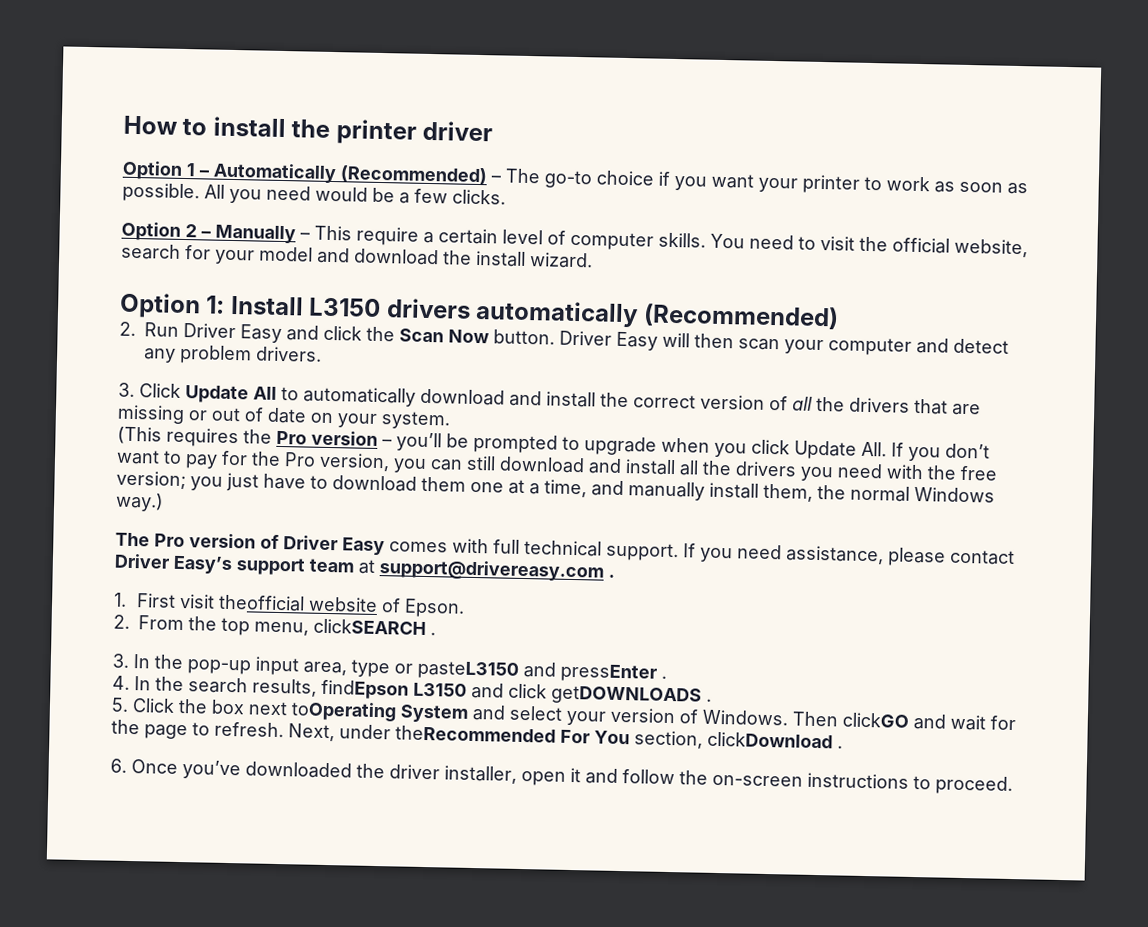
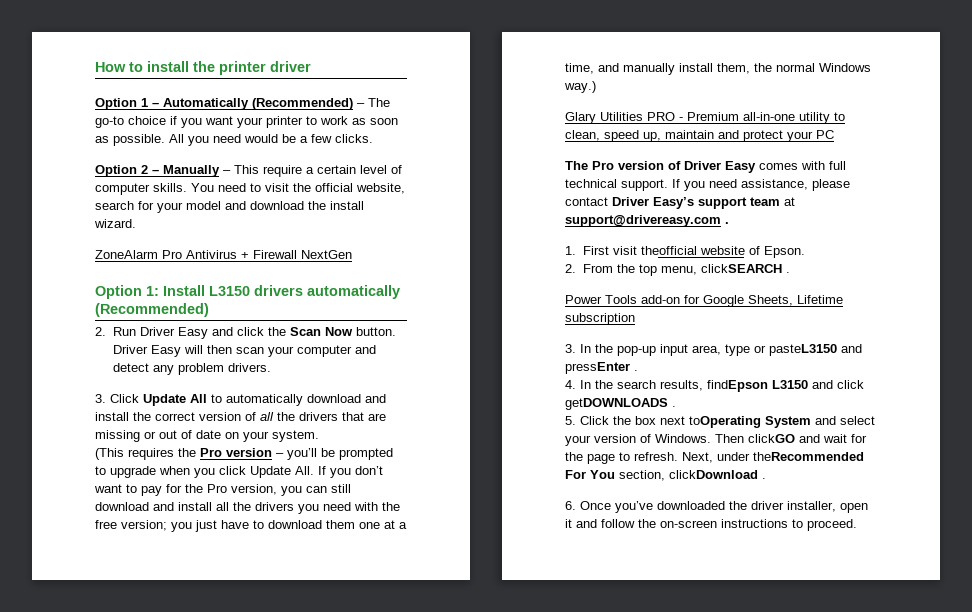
+ ZoneAlarm Pro Antivirus + Firewall NextGen
+ Glary Utilities PRO - Premium all-in-one utility to clean, speed up, maintain and protect your PC
+ Power Tools add-on for Google Sheets, Lifetime subscription

